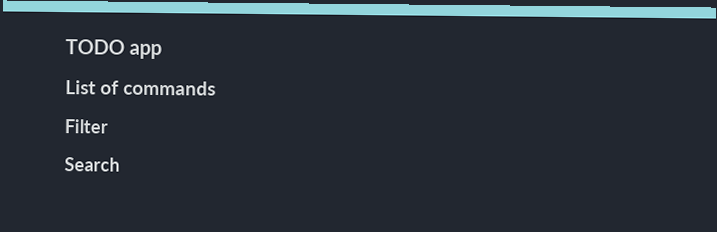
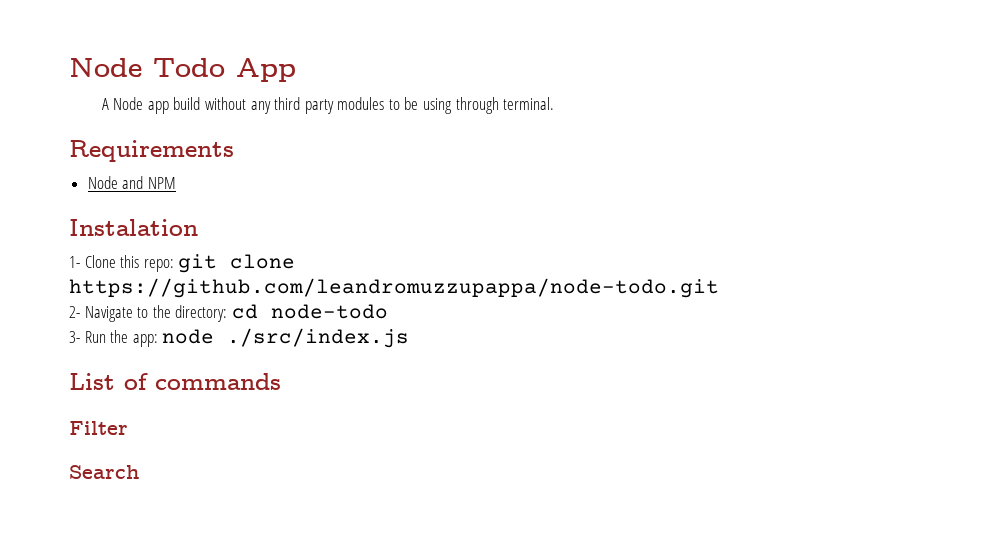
- TODO app
+ Node Todo App
+ A Node app build without any third party modules to be using through terminal.
+ Requirements
+ Node and NPM
+ Instalation
+ 1- Clone this repo: git clone https://github.com/leandromuzzupappa/node-todo.git
+ 2- Navigate to the directory: cd node-todo
+ 3- Run the app: node ./src/index.js

